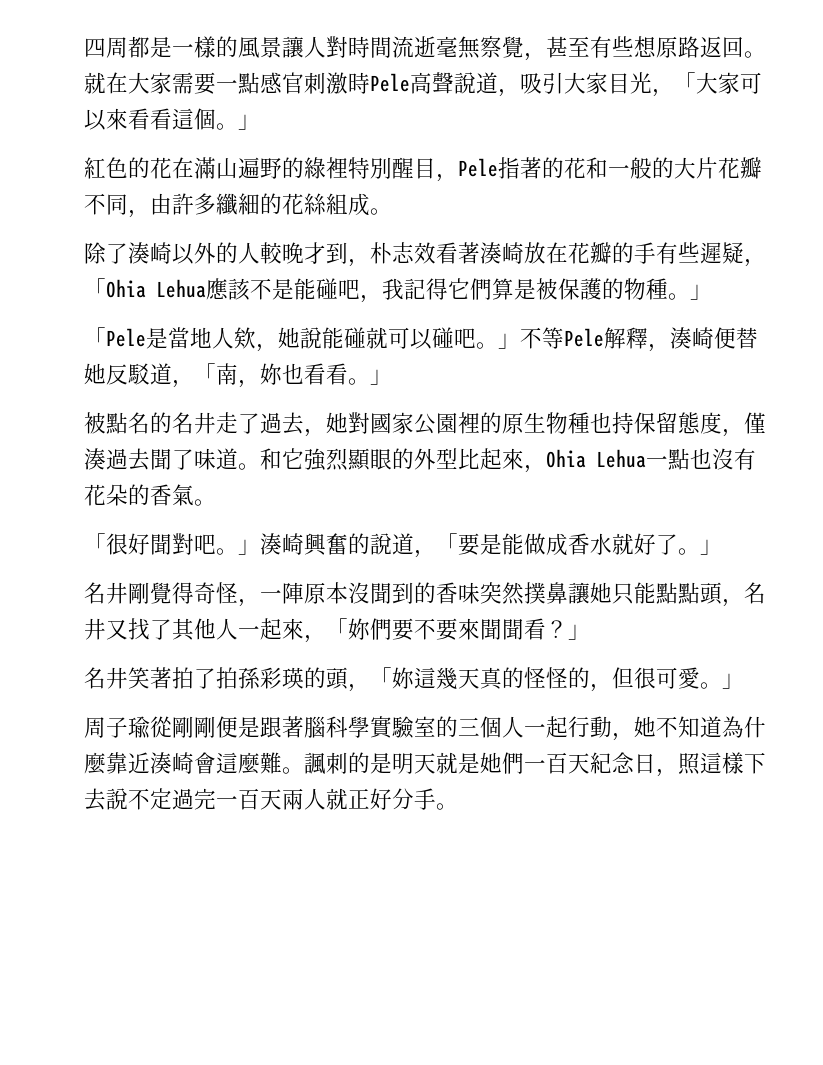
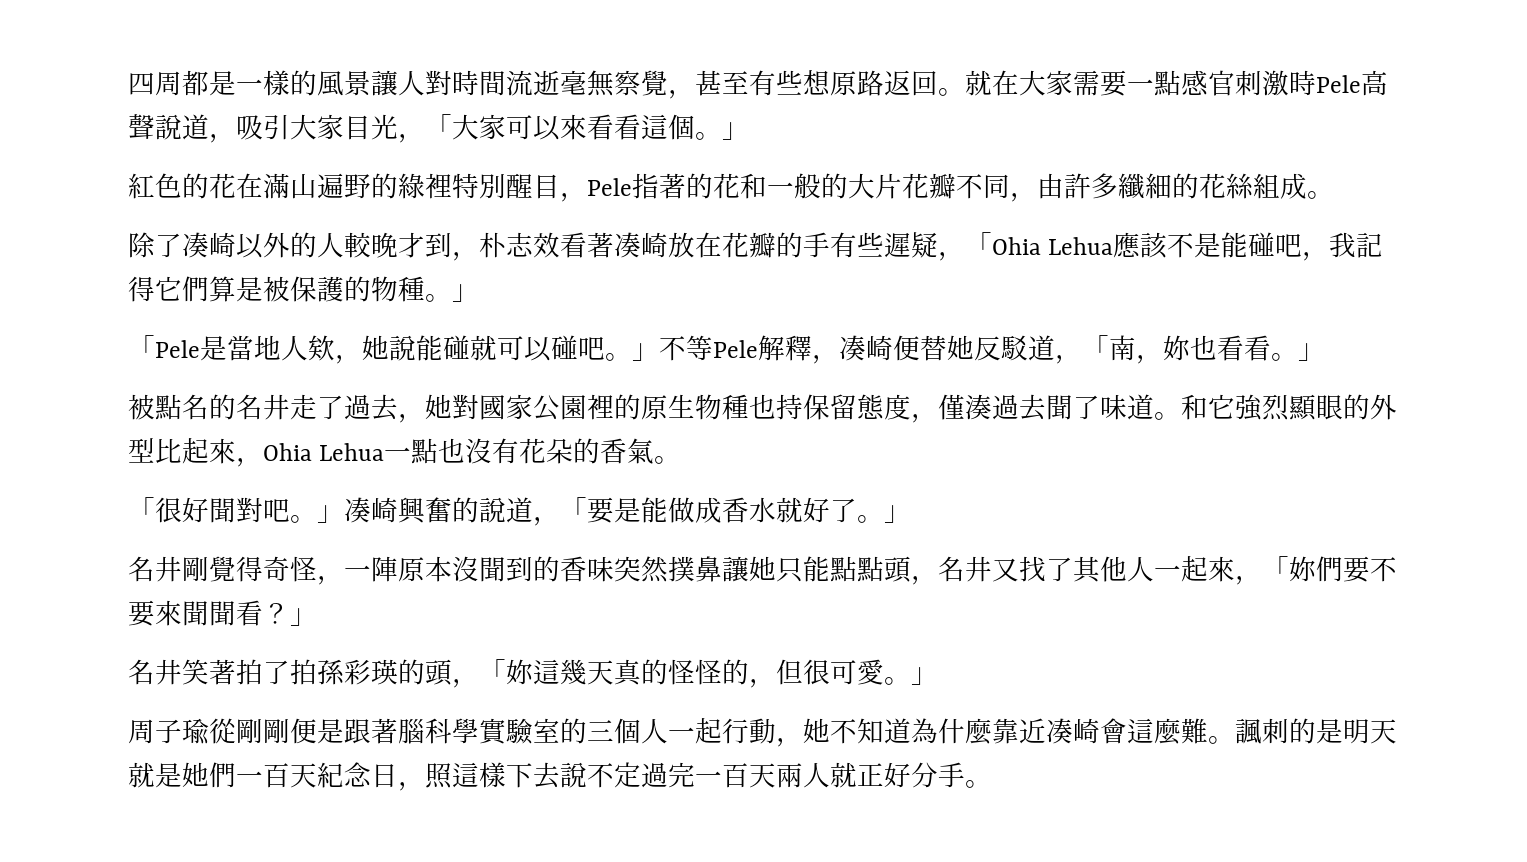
- 除了湊崎以外的人較晚才到，朴志效看著湊崎放在花瓣的手有些遲疑，「Ohia Lehua應該不是能碰吧，我記得它們算是被保護的物種。」
+ 除了凑崎以外的人較晚才到，朴志效看著凑崎放在花瓣的手有些遲疑，「Ohia Lehua應該不是能碰吧，我記得它們算是被保護的物種。」
- 「Pele是當地人欸，她說能碰就可以碰吧。」不等Pele解釋，湊崎便替她反駁道，「南，妳也看看。」
+ 「Pele是當地人欸，她說能碰就可以碰吧。」不等Pele解釋，凑崎便替她反駁道，「南，妳也看看。」
- 「很好聞對吧。」湊崎興奮的說道，「要是能做成香水就好了。」
+ 「很好聞對吧。」凑崎興奮的說道，「要是能做成香水就好了。」
- 周子瑜從剛剛便是跟著腦科學實驗室的三個人一起行動，她不知道為什麼靠近湊崎會這麼難。
+ 周子瑜從剛剛便是跟著腦科學實驗室的三個人一起行動，她不知道為什麼靠近凑崎會這麼難。

